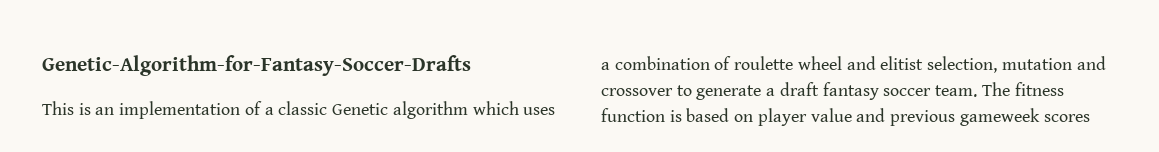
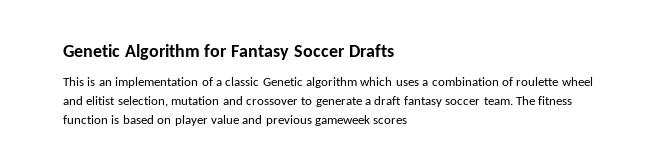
- Genetic-Algorithm-for-Fantasy-Soccer-Drafts
+ Genetic Algorithm for Fantasy Soccer Drafts

